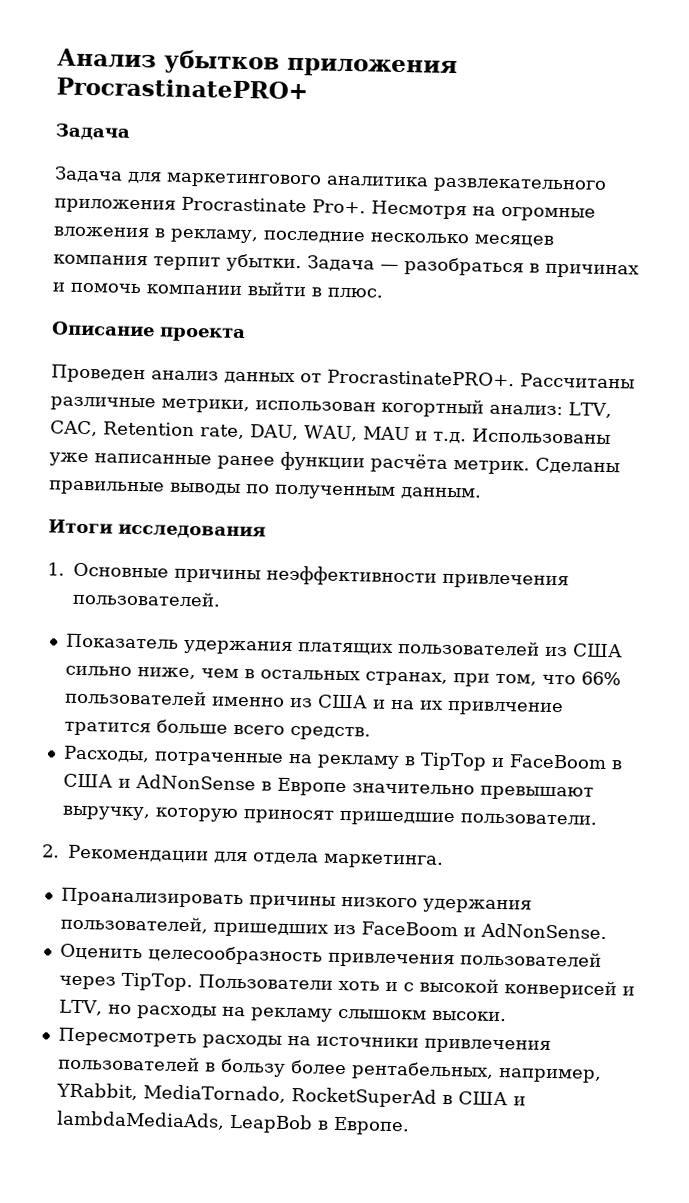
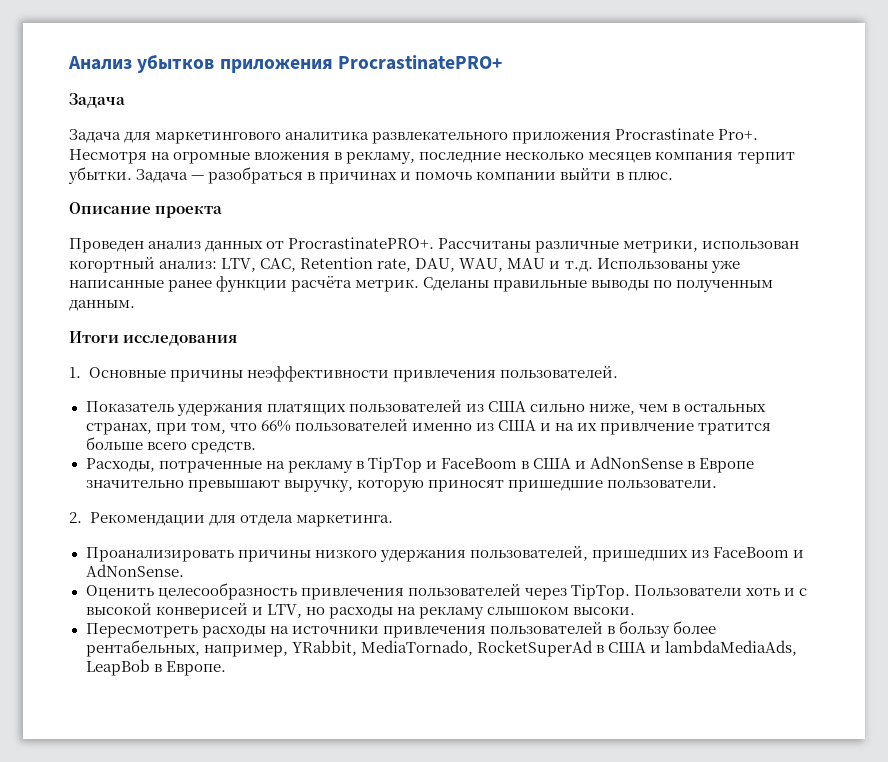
- Пользователи хоть и с высокой конверисей и LTV, но расходы на рекламу слышокм высоки.
+ Пользователи хоть и с высокой конверисей и LTV, но расходы на рекламу слышоком высоки.

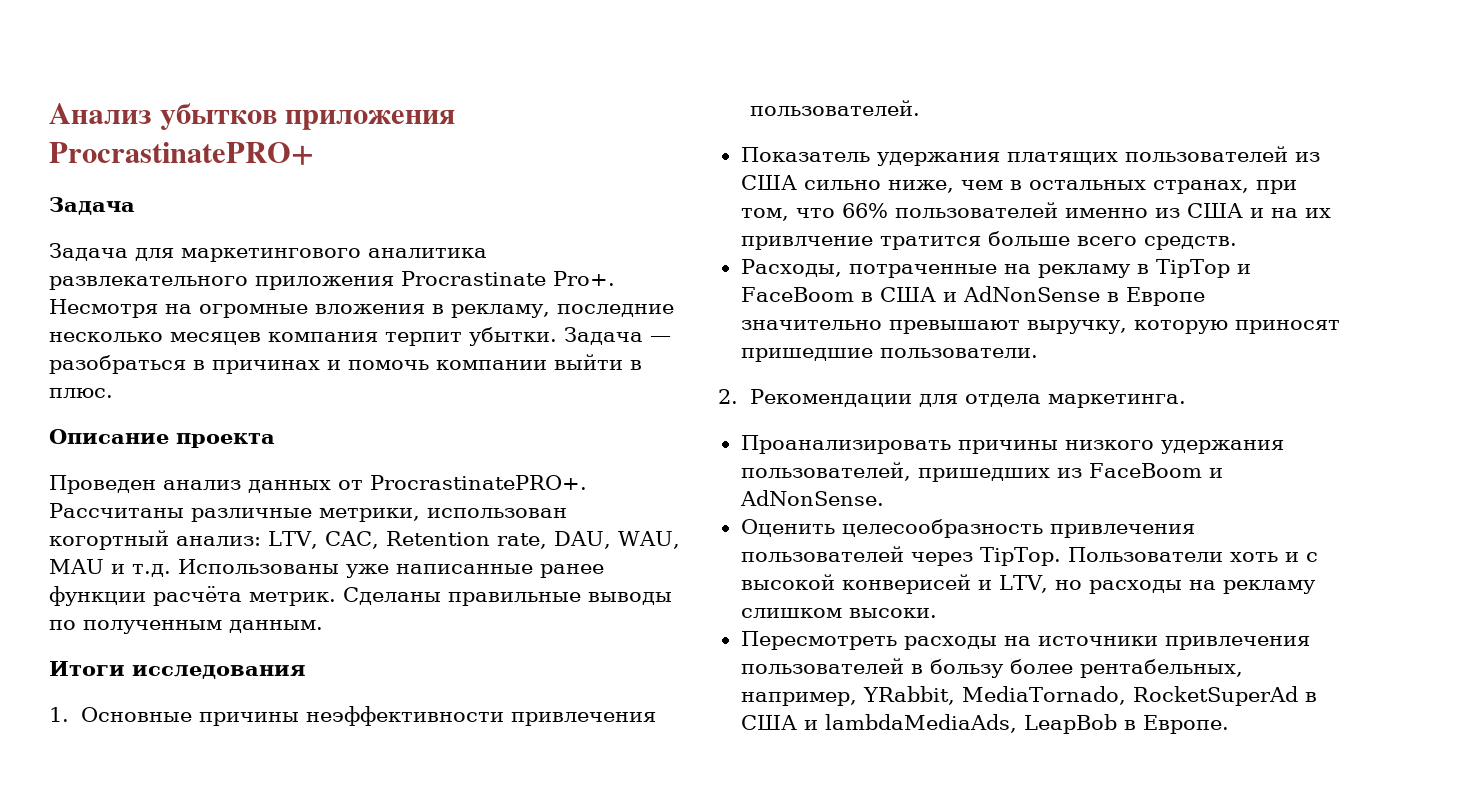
- Пользователи хоть и с высокой конверисей и LTV, но расходы на рекламу слышоком высоки.
+ Пользователи хоть и с высокой конверисей и LTV, но расходы на рекламу слишком высоки.

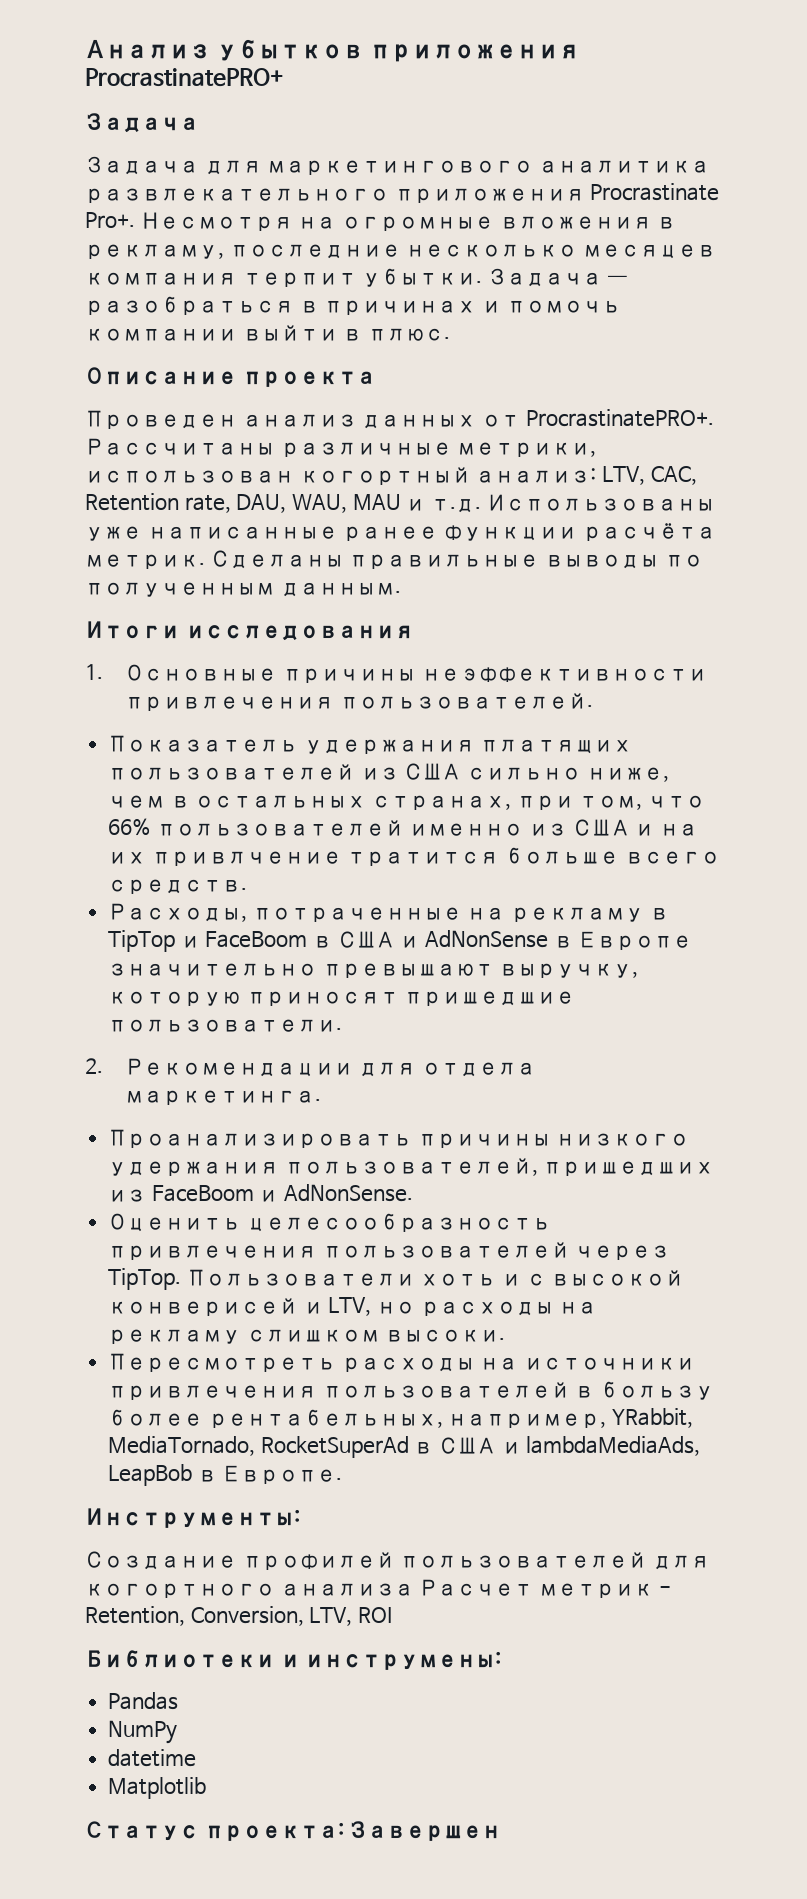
+ Инструменты:
+ Создание профилей пользователей для когортного анализа Расчет метрик - Retention, Conversion, LTV, ROI
+ Библиотеки и инструмены:
+ Pandas
+ NumPy
+ datetime
+ Matplotlib
+ Статус проекта: Завершен

